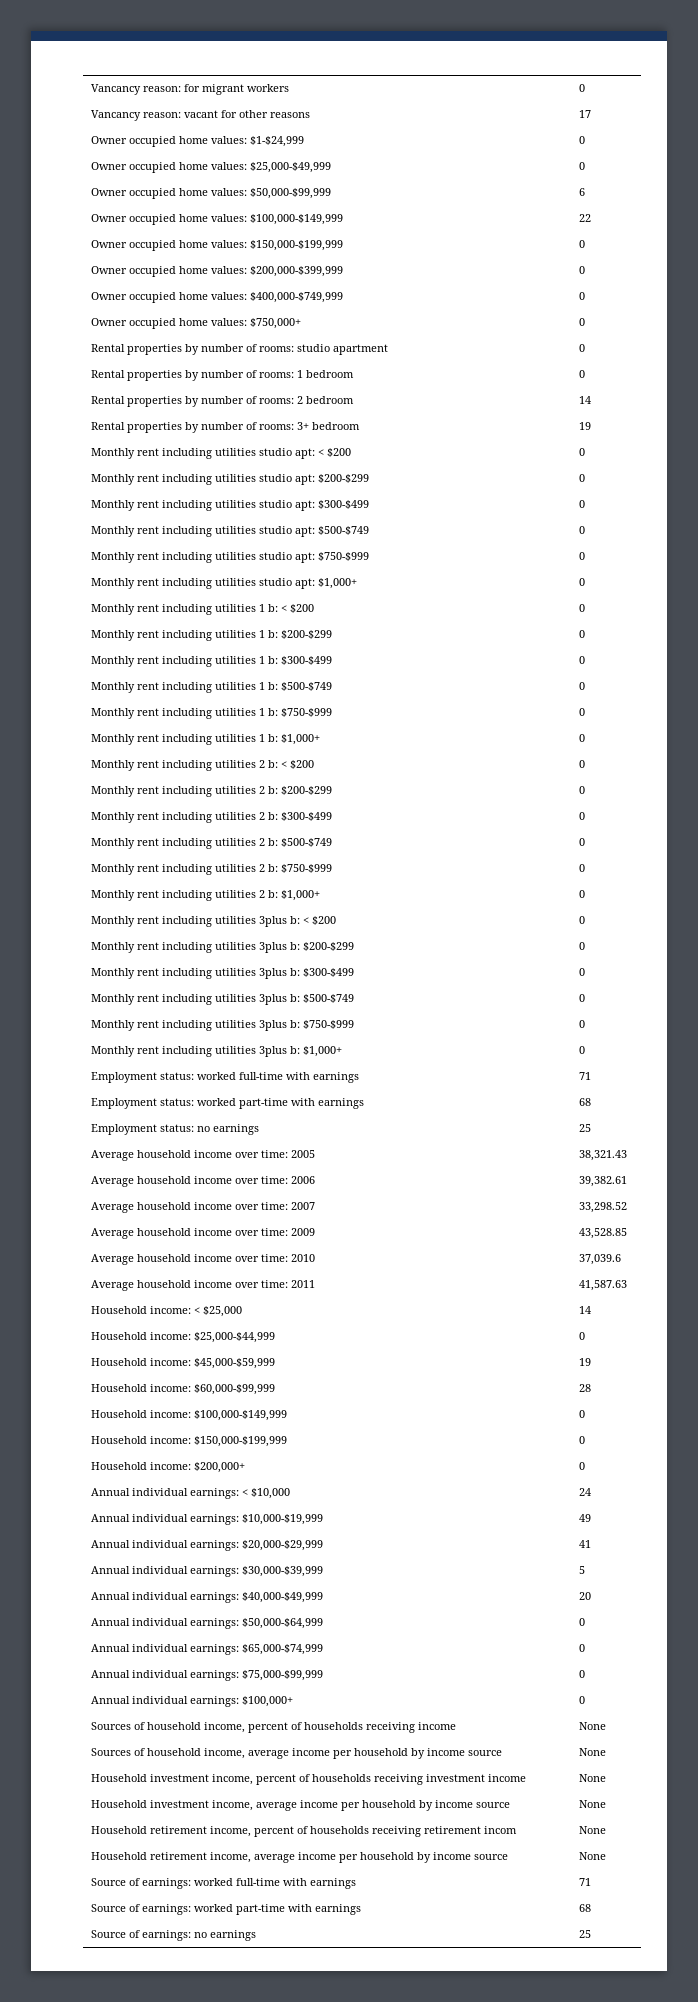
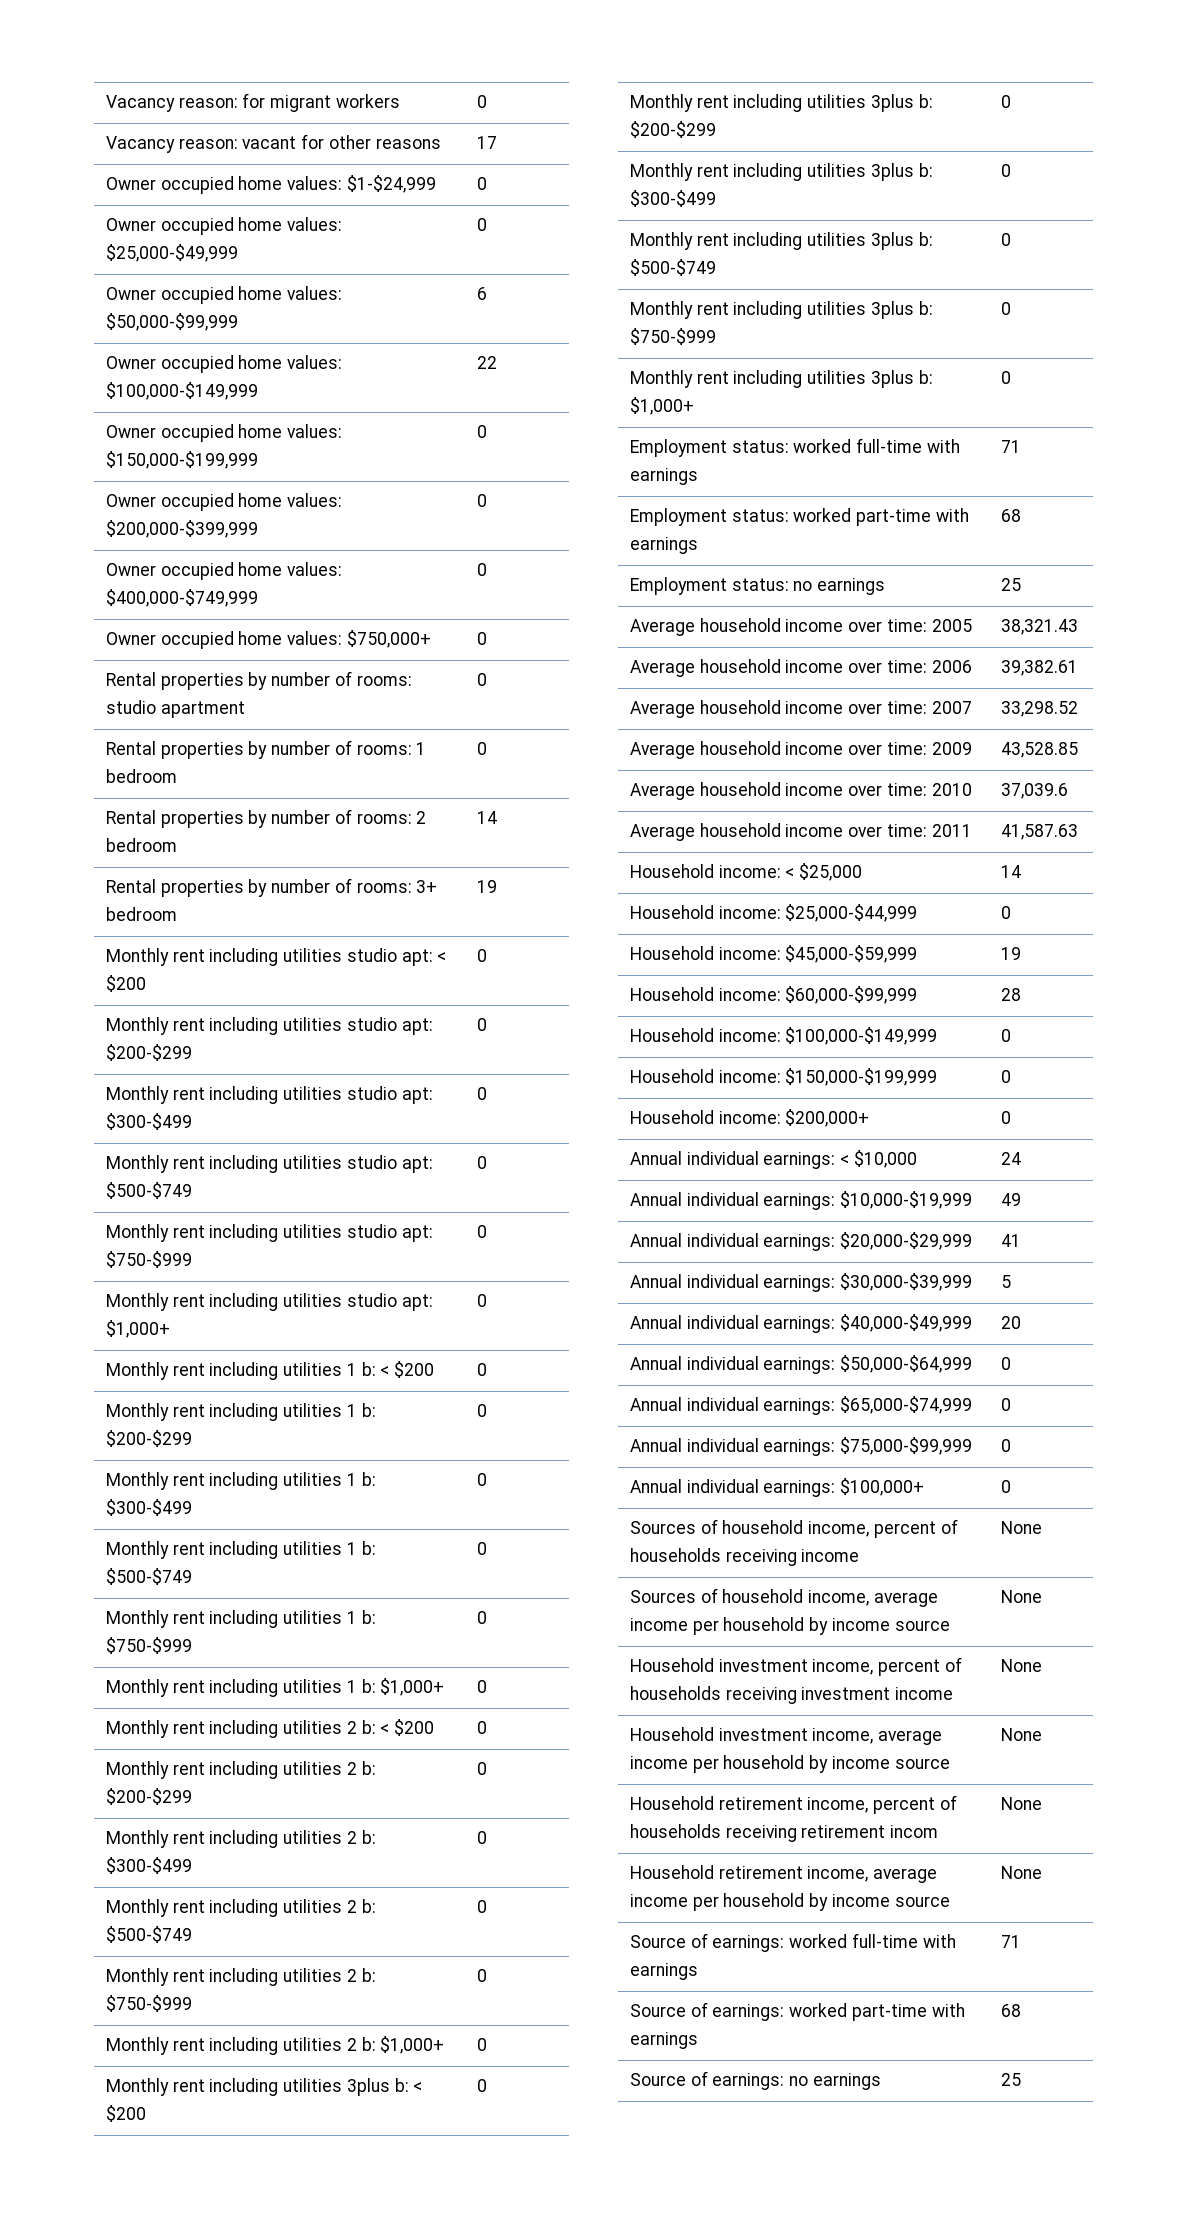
- Vancancy reason: for migrant workers | 0
+ Vacancy reason: for migrant workers | 0
- Vancancy reason: vacant for other reasons | 17
+ Vacancy reason: vacant for other reasons | 17

